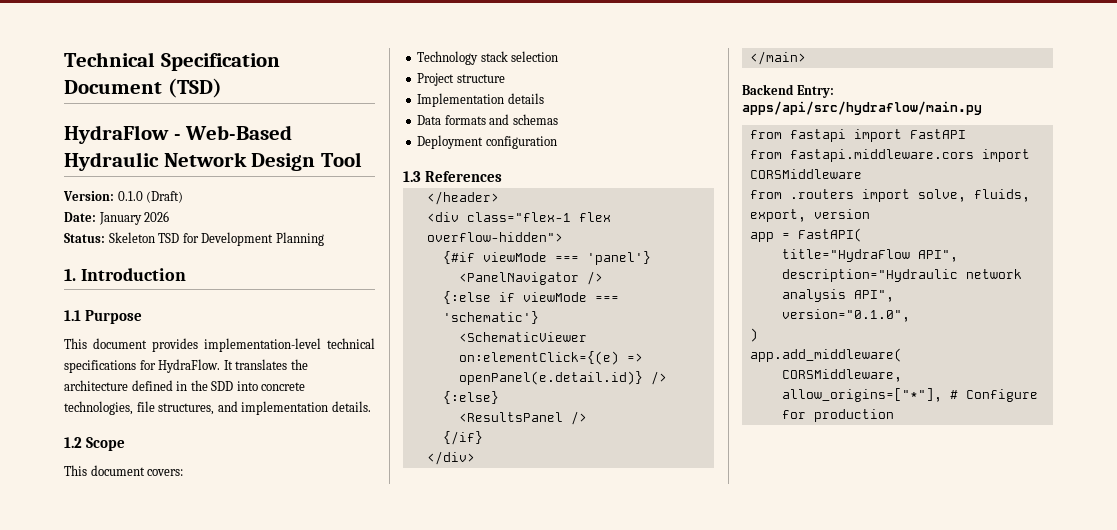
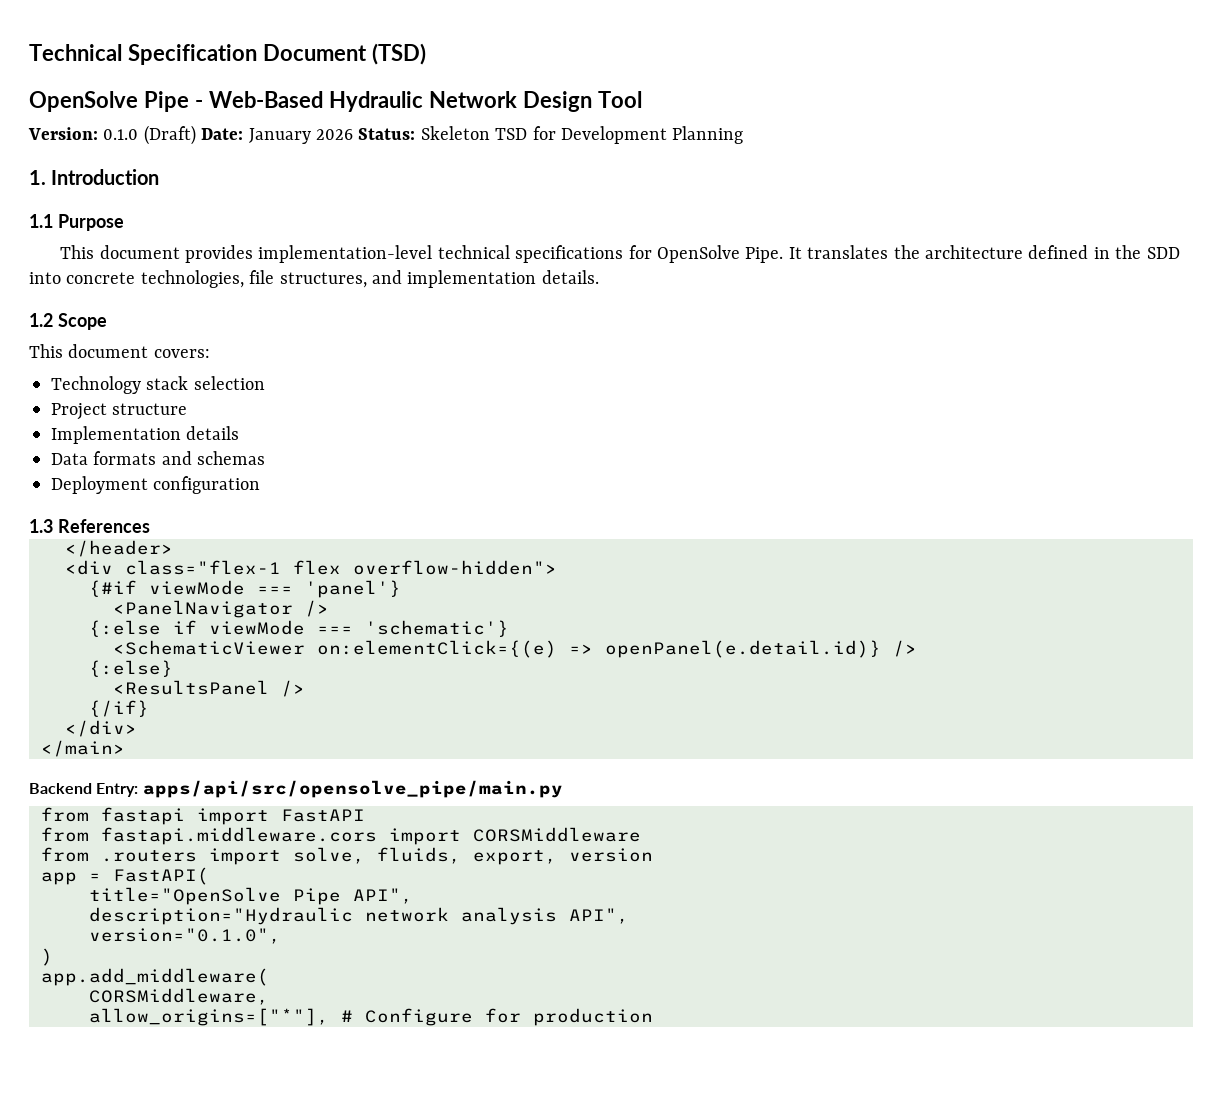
- HydraFlow - Web-Based Hydraulic Network Design Tool
+ OpenSolve Pipe - Web-Based Hydraulic Network Design Tool
- Version: 0.1.0 (Draft)
- Date: January 2026
- Status: Skeleton TSD for Development Planning
+ Version: 0.1.0 (Draft) Date: January 2026 Status: Skeleton TSD for Development Planning
- This document provides implementation-level technical specifications for HydraFlow.
+ This document provides implementation-level technical specifications for OpenSolve Pipe.
- Backend Entry: apps/api/src/hydraflow/main.py
+ Backend Entry: apps/api/src/opensolve_pipe/main.py
- title="HydraFlow API",
+ title="OpenSolve Pipe API",

